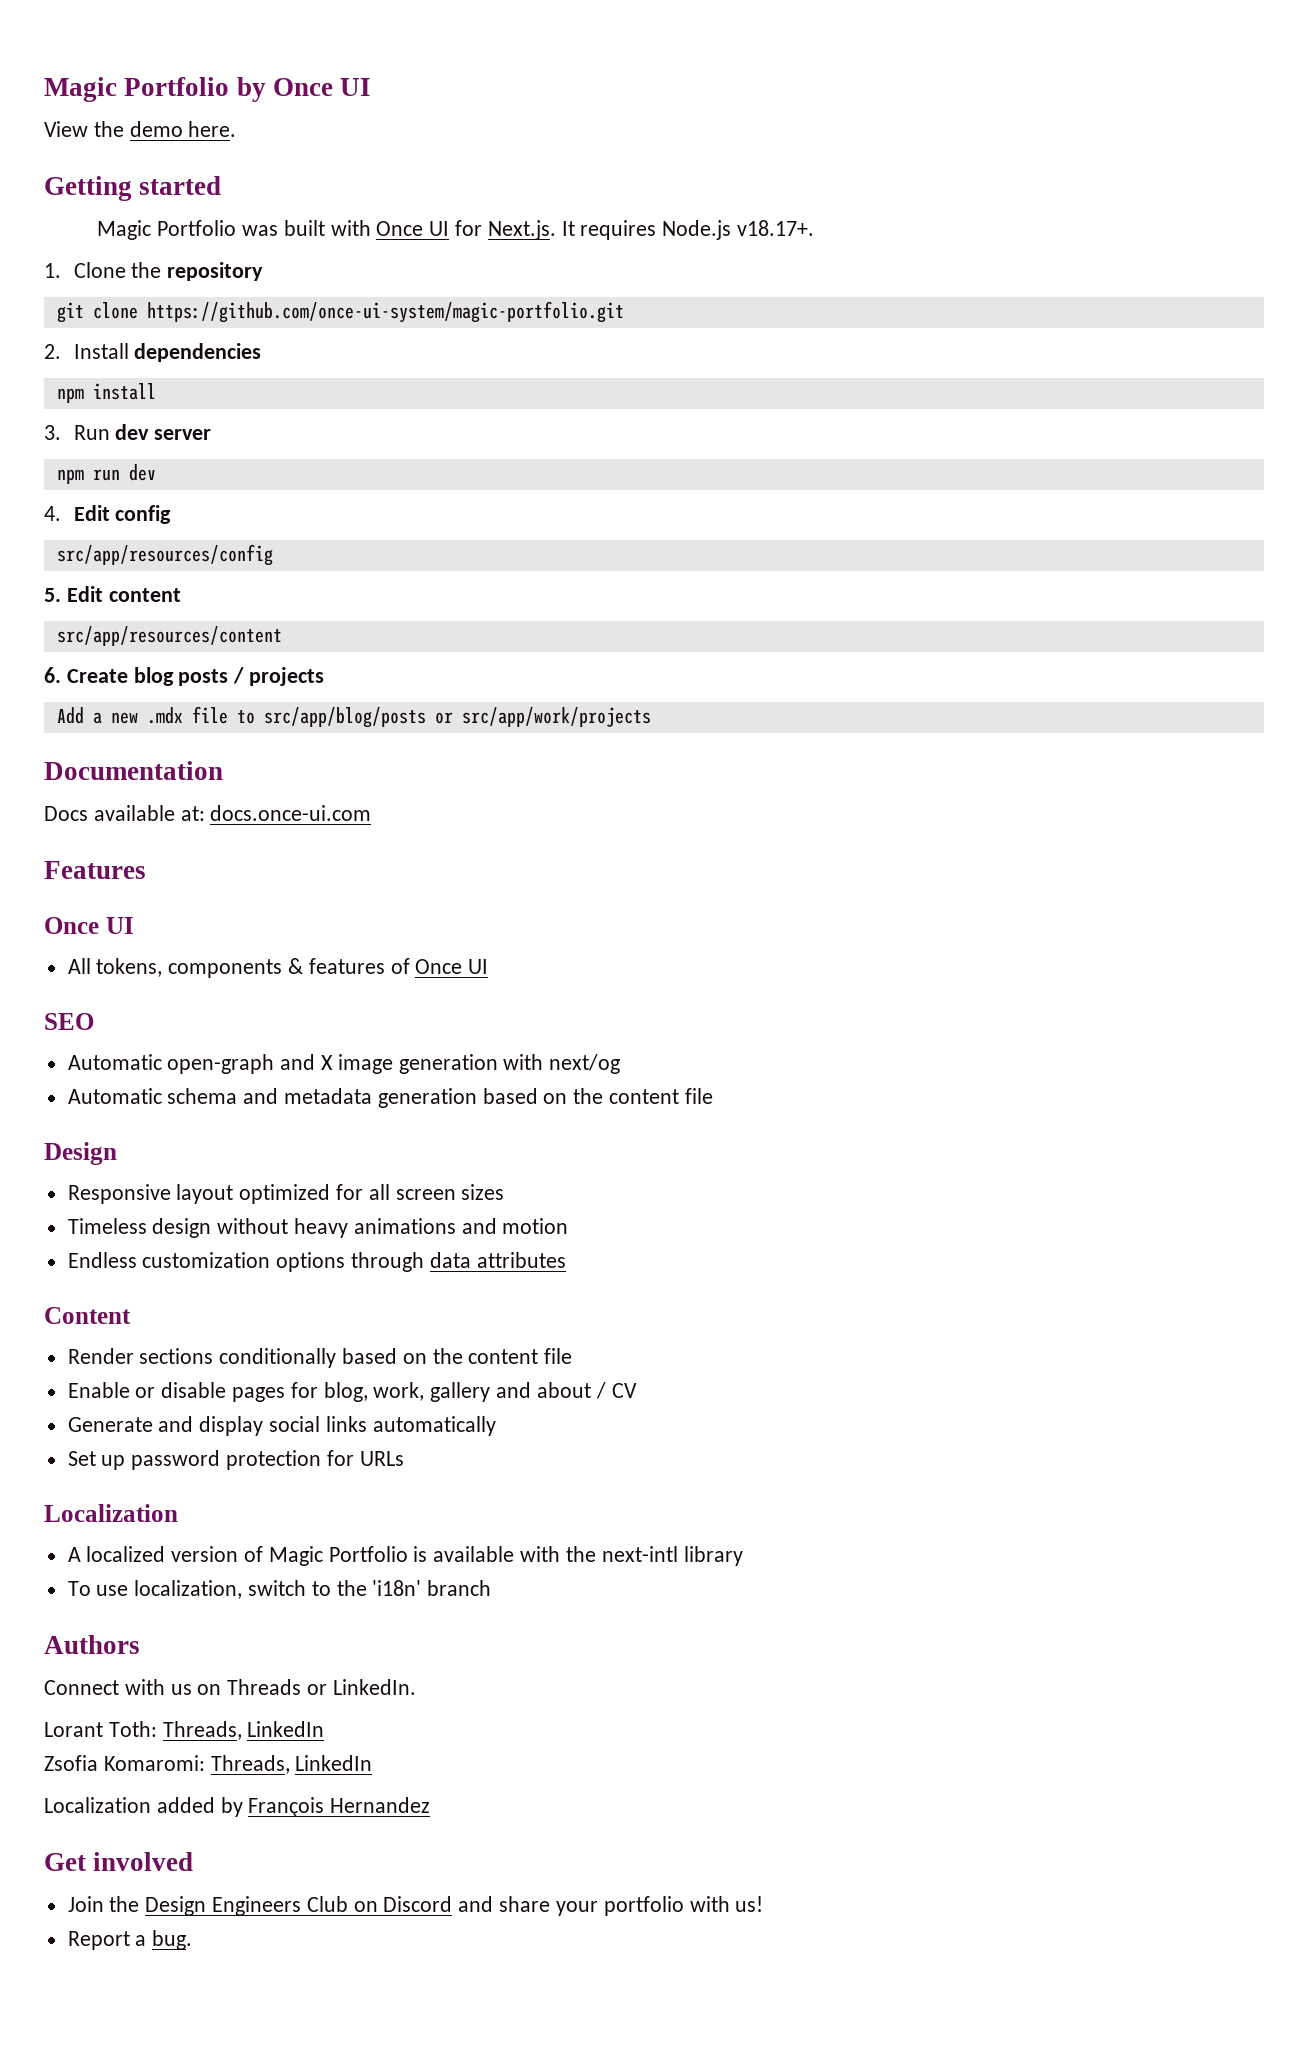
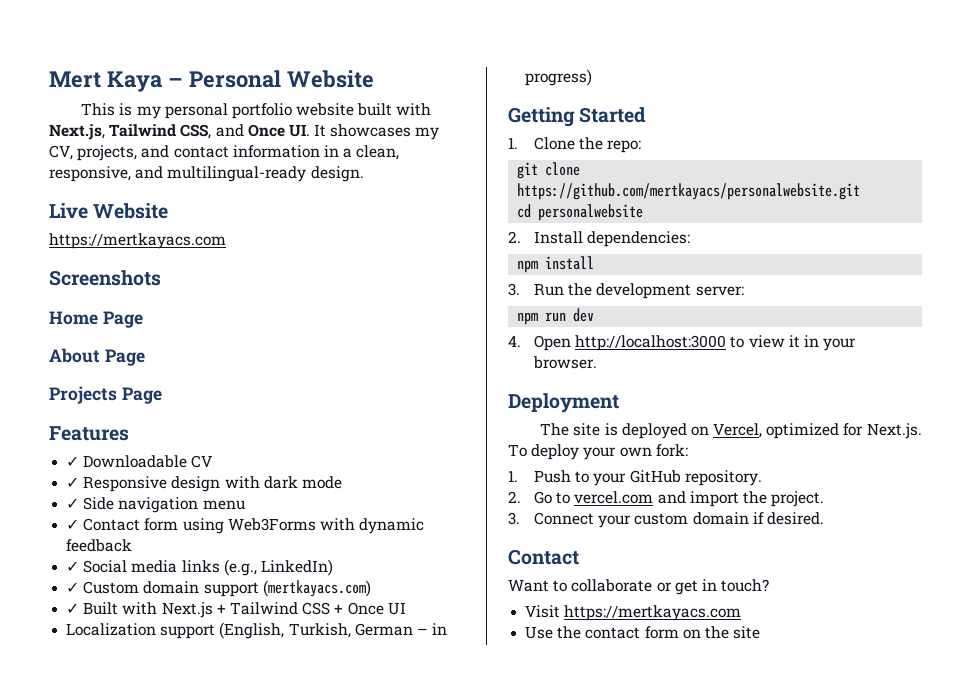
- Magic Portfolio by Once UI
- View the demo here.
- Getting started
- Magic Portfolio was built with Once UI for Next.js. It requires Node.js v18.17+.
+ Mert Kaya – Personal Website
+ This is my personal portfolio website built with Next.js, Tailwind CSS, and Once UI. It showcases my CV, projects, and contact information in a clean, responsive, and multilingual-ready design.
+ Live Website
+ https://mertkayacs.com
+ Screenshots
+ Home Page
+ About Page
+ Projects Page
+ Features
+ ✓ Downloadable CV
+ ✓ Responsive design with dark mode
+ ✓ Side navigation menu
+ ✓ Contact form using Web3Forms with dynamic feedback
+ ✓ Social media links (e.g., LinkedIn)
+ ✓ Custom domain support (mertkayacs.com)
+ ✓ Built with Next.js + Tailwind CSS + Once UI
+ Localization support (English, Turkish, German – in progress)
+ Getting Started
- 1. Clone the repository
+ 1. Clone the repo:
- git clone https://github.com/once-ui-system/magic-portfolio.git
+ git clone https://github.com/mertkayacs/personalwebsite.git
+ cd personalwebsite
- 2. Install dependencies
+ 2. Install dependencies:
- 3. Run dev server
+ 3. Run the development server:
- 4. Edit config
- src/app/resources/config
- 5. Edit content
- src/app/resources/content
- 6. Create blog posts / projects
- Add a new .mdx file to src/app/blog/posts or src/app/work/projects
- Documentation
- Docs available at: docs.once-ui.com
- Features
- Once UI
- All tokens, components & features of Once UI
- SEO
- Automatic open-graph and X image generation with next/og
- Automatic schema and metadata generation based on the content file
- Design
- Responsive layout optimized for all screen sizes
- Timeless design without heavy animations and motion
- Endless customization options through data attributes
- Content
- Render sections conditionally based on the content file
- Enable or disable pages for blog, work, gallery and about / CV
- Generate and display social links automatically
- Set up password protection for URLs
- Localization
- A localized version of Magic Portfolio is available with the next-intl library
- To use localization, switch to the 'i18n' branch
- Authors
- Connect with us on Threads or LinkedIn.
- Lorant Toth: Threads, LinkedIn
- Zsofia Komaromi: Threads, LinkedIn
- Localization added by François Hernandez
- Get involved
- Join the Design Engineers Club on Discord and share your portfolio with us!
- Report a bug.
+ 4. Open http://localhost:3000 to view it in your browser.
+ Deployment
+ The site is deployed on Vercel, optimized for Next.js. To deploy your own fork:
+ 1. Push to your GitHub repository.
+ 2. Go to vercel.com and import the project.
+ 3. Connect your custom domain if desired.
+ Contact
+ Want to collaborate or get in touch?
+ Visit https://mertkayacs.com
+ Use the contact form on the site

